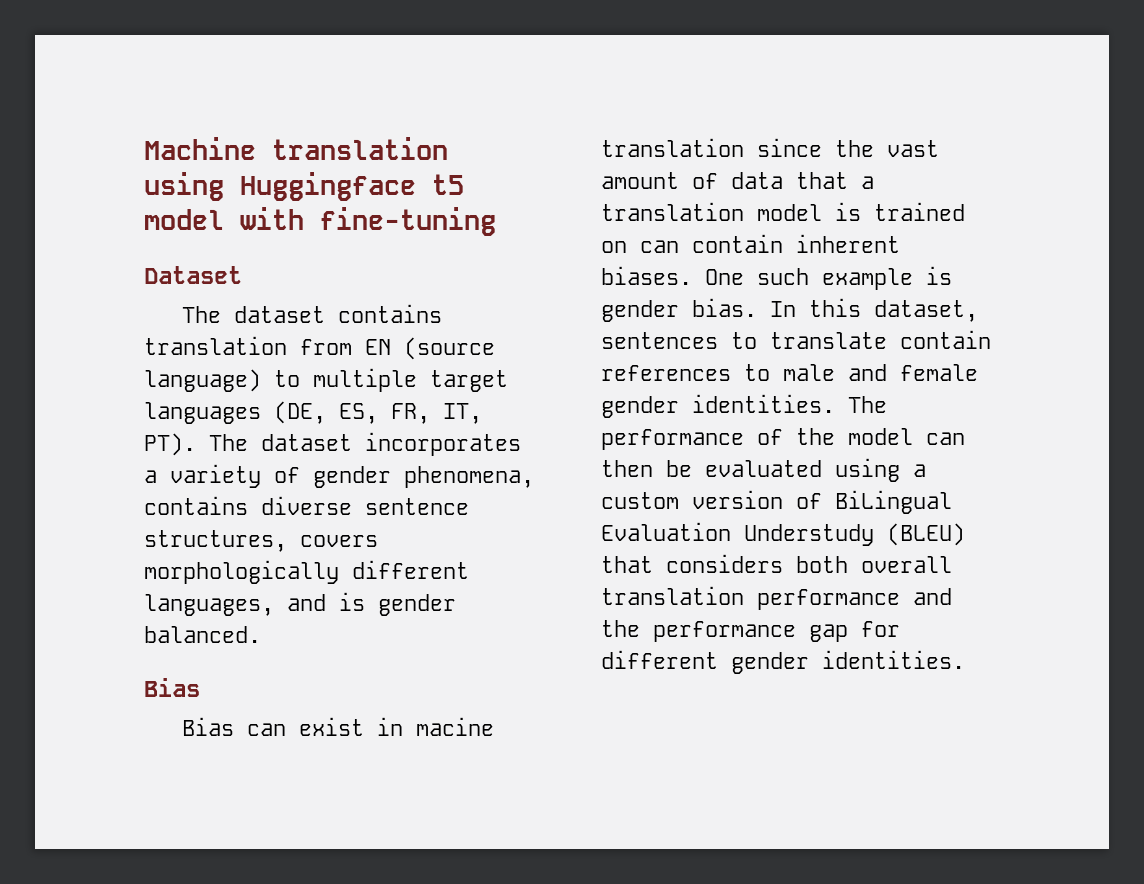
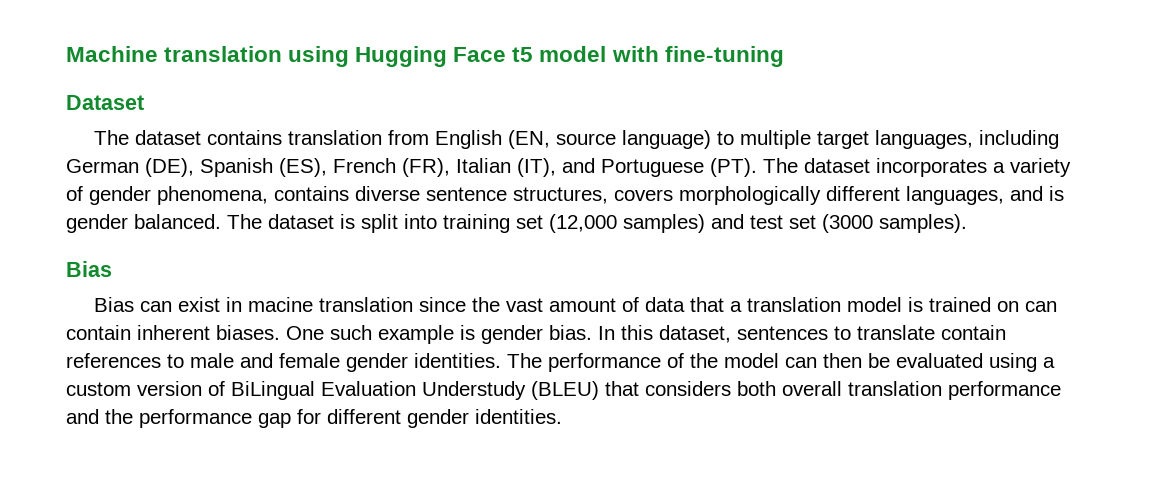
- Machine translation using Huggingface t5 model with fine-tuning
+ Machine translation using Hugging Face t5 model with fine-tuning
- The dataset contains translation from EN (source language) to multiple target languages (DE, ES, FR, IT, PT). The dataset incorporates a variety of gender phenomena, contains diverse sentence structures, covers morphologically different languages, and is gender balanced.
+ The dataset contains translation from English (EN, source language) to multiple target languages, including German (DE), Spanish (ES), French (FR), Italian (IT), and Portuguese (PT). The dataset incorporates a variety of gender phenomena, contains diverse sentence structures, covers morphologically different languages, and is gender balanced. The dataset is split into training set (12,000 samples) and test set (3000 samples).

